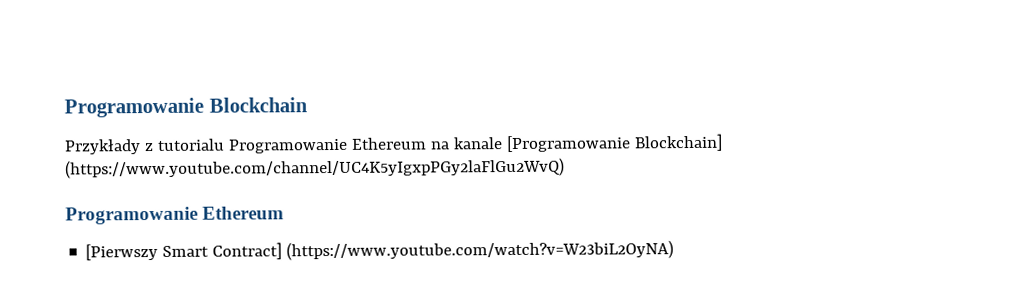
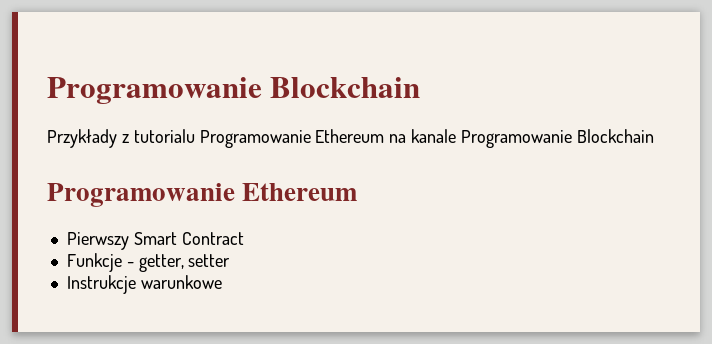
- Przykłady z tutorialu Programowanie Ethereum na kanale [Programowanie Blockchain] (https://www.youtube.com/channel/UC4K5yIgxpPGy2laFlGu2WvQ)
+ Przykłady z tutorialu Programowanie Ethereum na kanale Programowanie Blockchain
- [Pierwszy Smart Contract] (https://www.youtube.com/watch?v=W23biL2OyNA)
+ Pierwszy Smart Contract
+ Funkcje - getter, setter
+ Instrukcje warunkowe

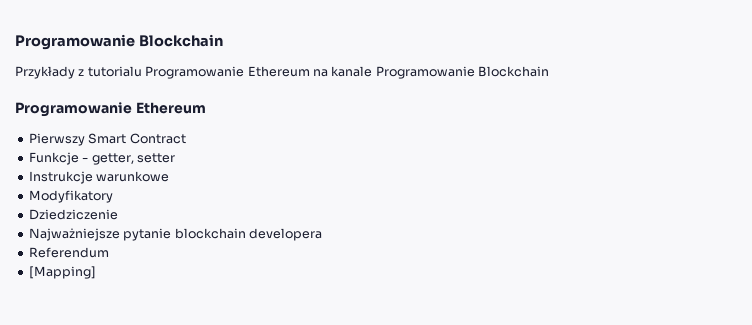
+ Modyfikatory
+ Dziedziczenie
+ Najważniejsze pytanie blockchain developera
+ Referendum
+ [Mapping]

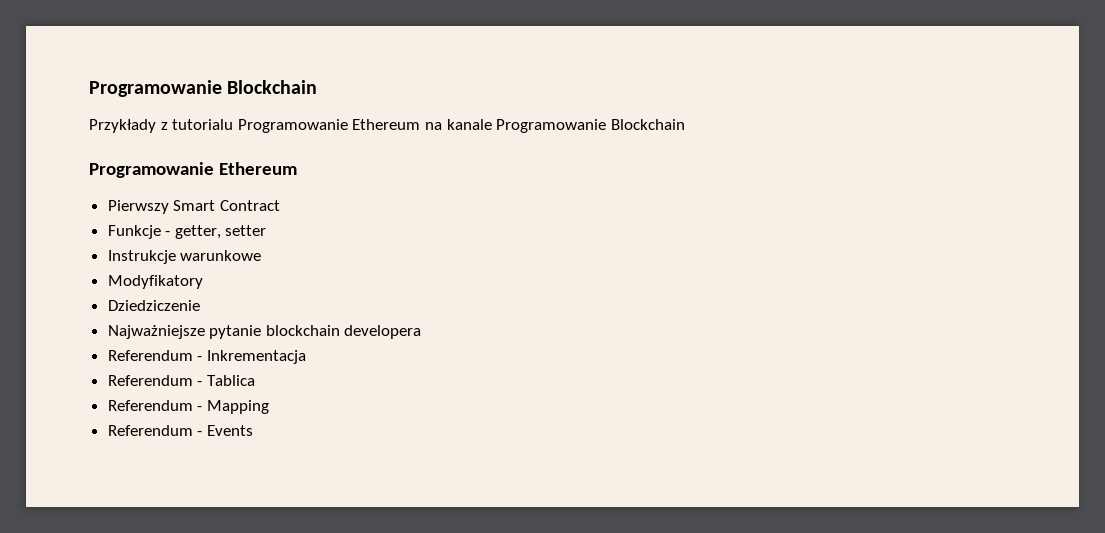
- Referendum
- [Mapping]
+ Referendum - Inkrementacja
+ Referendum - Tablica
+ Referendum - Mapping
+ Referendum - Events

